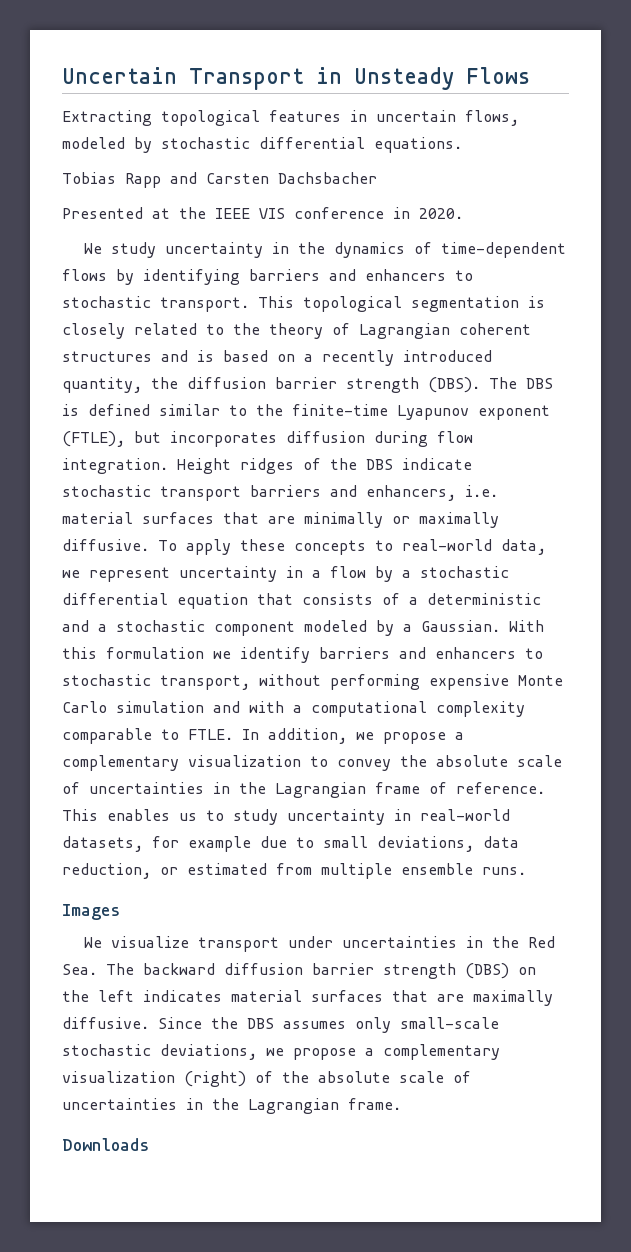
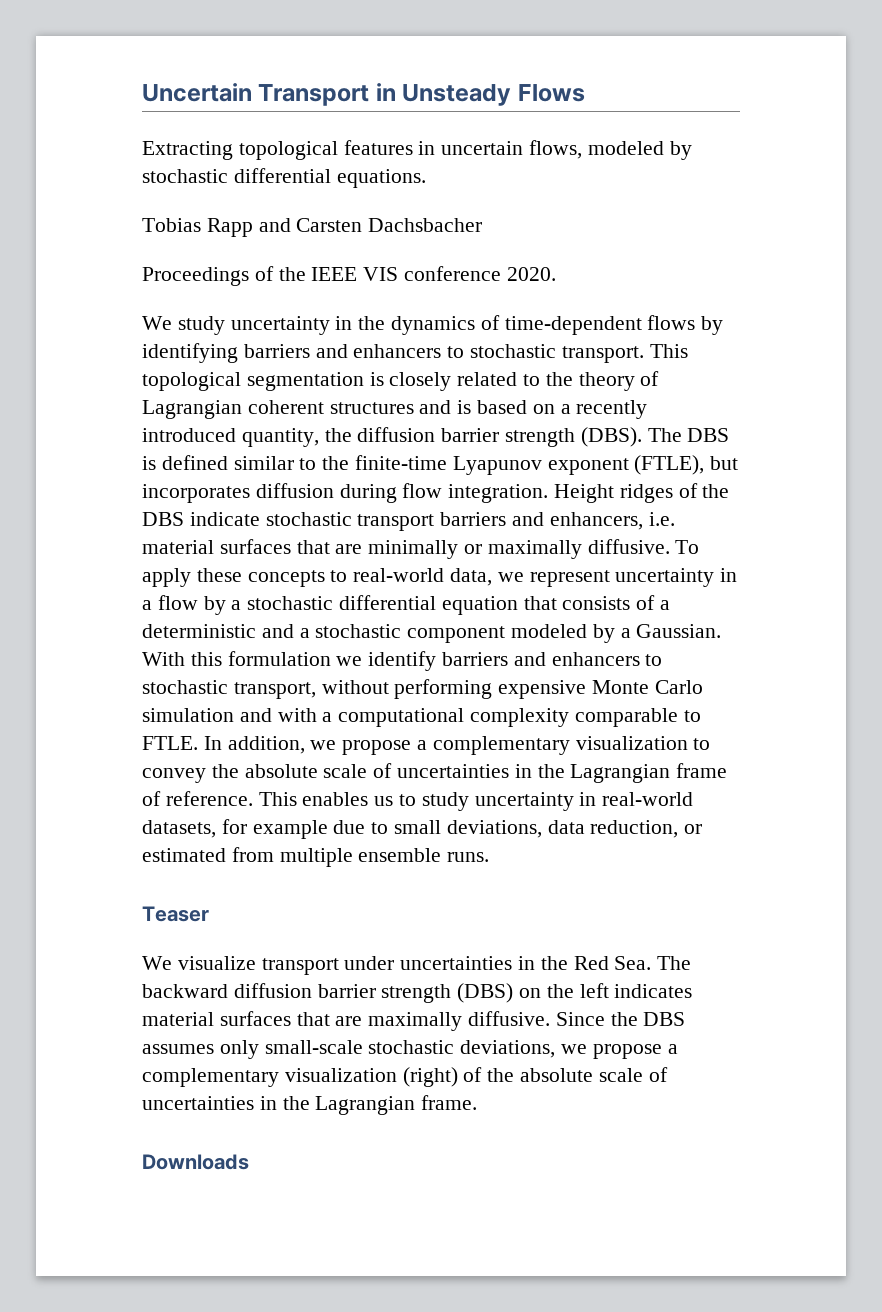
- Presented at the IEEE VIS conference in 2020.
+ Proceedings of the IEEE VIS conference 2020.
- Images
+ Teaser

